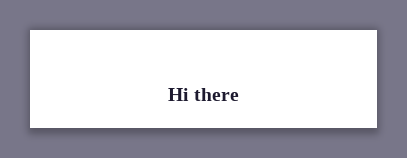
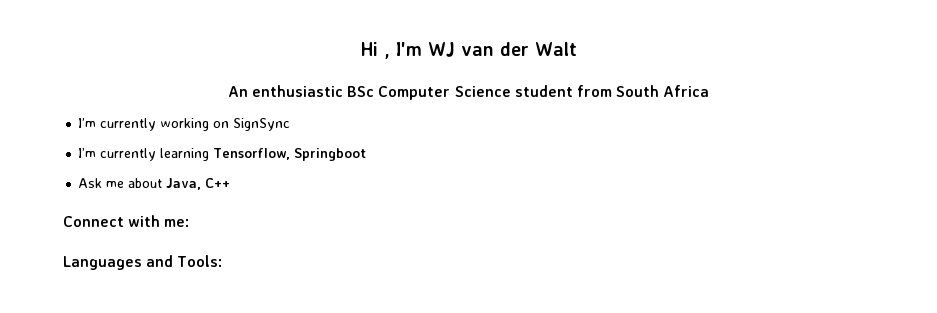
- Hi there
+ Hi , I'm WJ van der Walt
+ An enthusiastic BSc Computer Science student from South Africa
+ I’m currently working on SignSync
+ I’m currently learning Tensorflow, Springboot
+ Ask me about Java, C++
+ Connect with me:
+ Languages and Tools:

